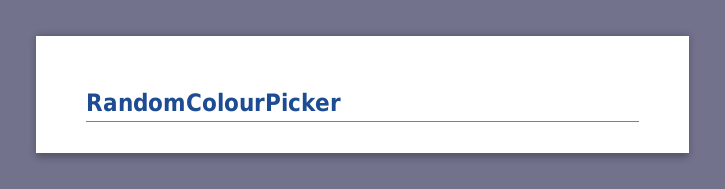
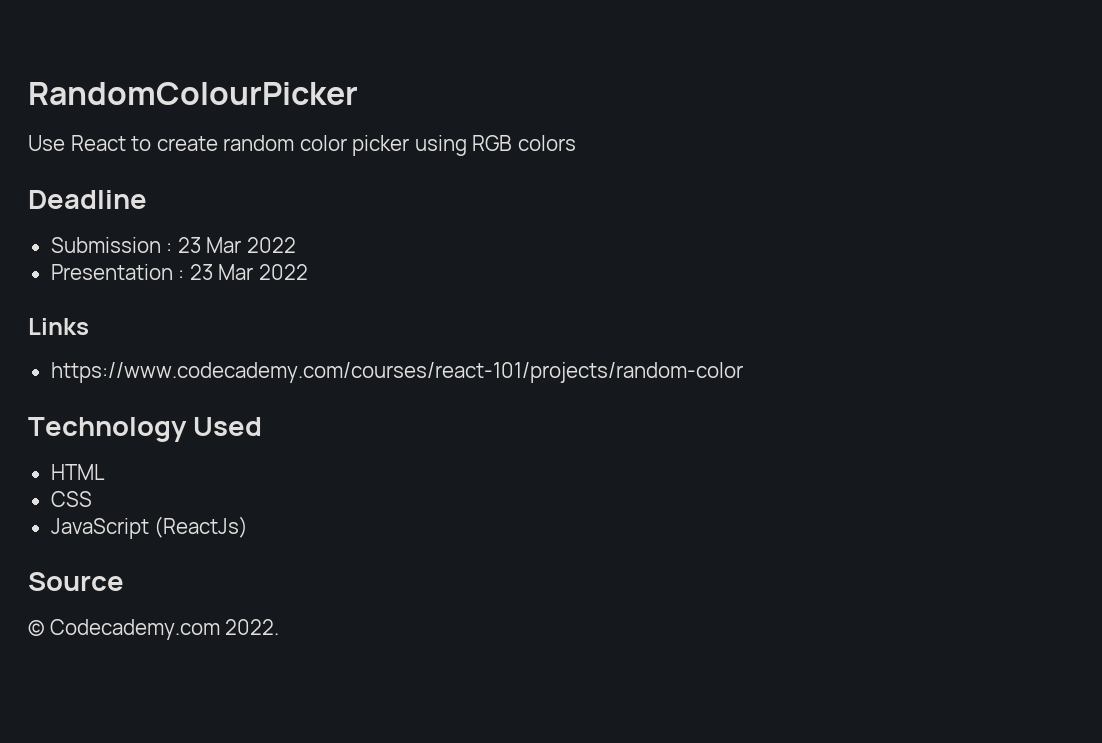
+ Use React to create random color picker using RGB colors
+ Deadline
+ Submission : 23 Mar 2022
+ Presentation : 23 Mar 2022
+ Links
+ https://www.codecademy.com/courses/react-101/projects/random-color
+ Technology Used
+ HTML
+ CSS
+ JavaScript (ReactJs)
+ Source
+ © Codecademy.com 2022.

